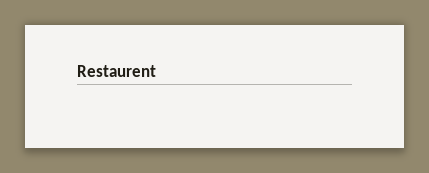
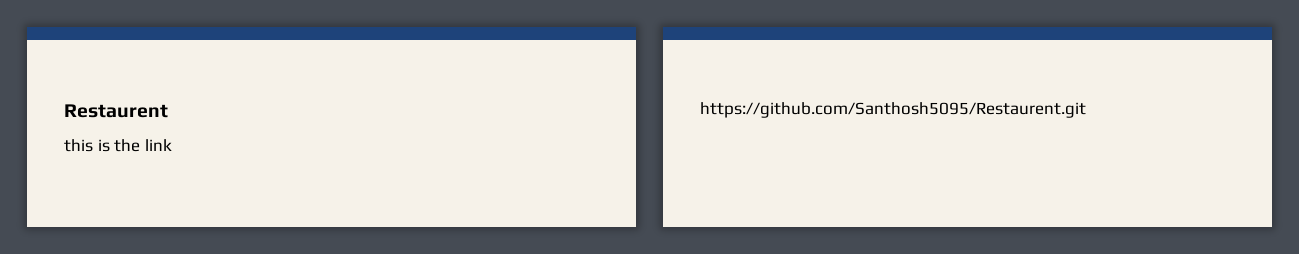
+ this is the link
+ https://github.com/Santhosh5095/Restaurent.git

